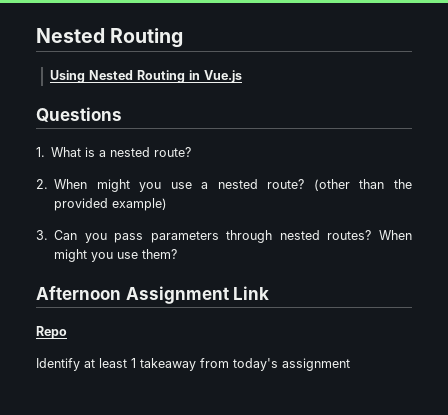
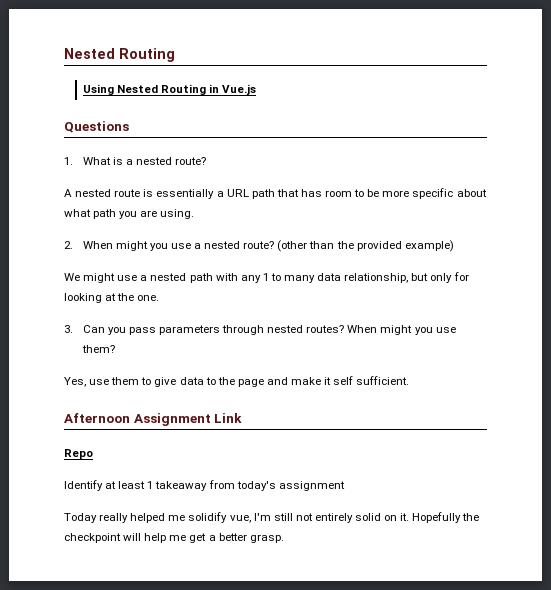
+ A nested route is essentially a URL path that has room to be more specific about what path you are using.
+ We might use a nested path with any 1 to many data relationship, but only for looking at the one.
+ Yes, use them to give data to the page and make it self sufficient.
+ Today really helped me solidify vue, I'm still not entirely solid on it. Hopefully the checkpoint will help me get a better grasp.

